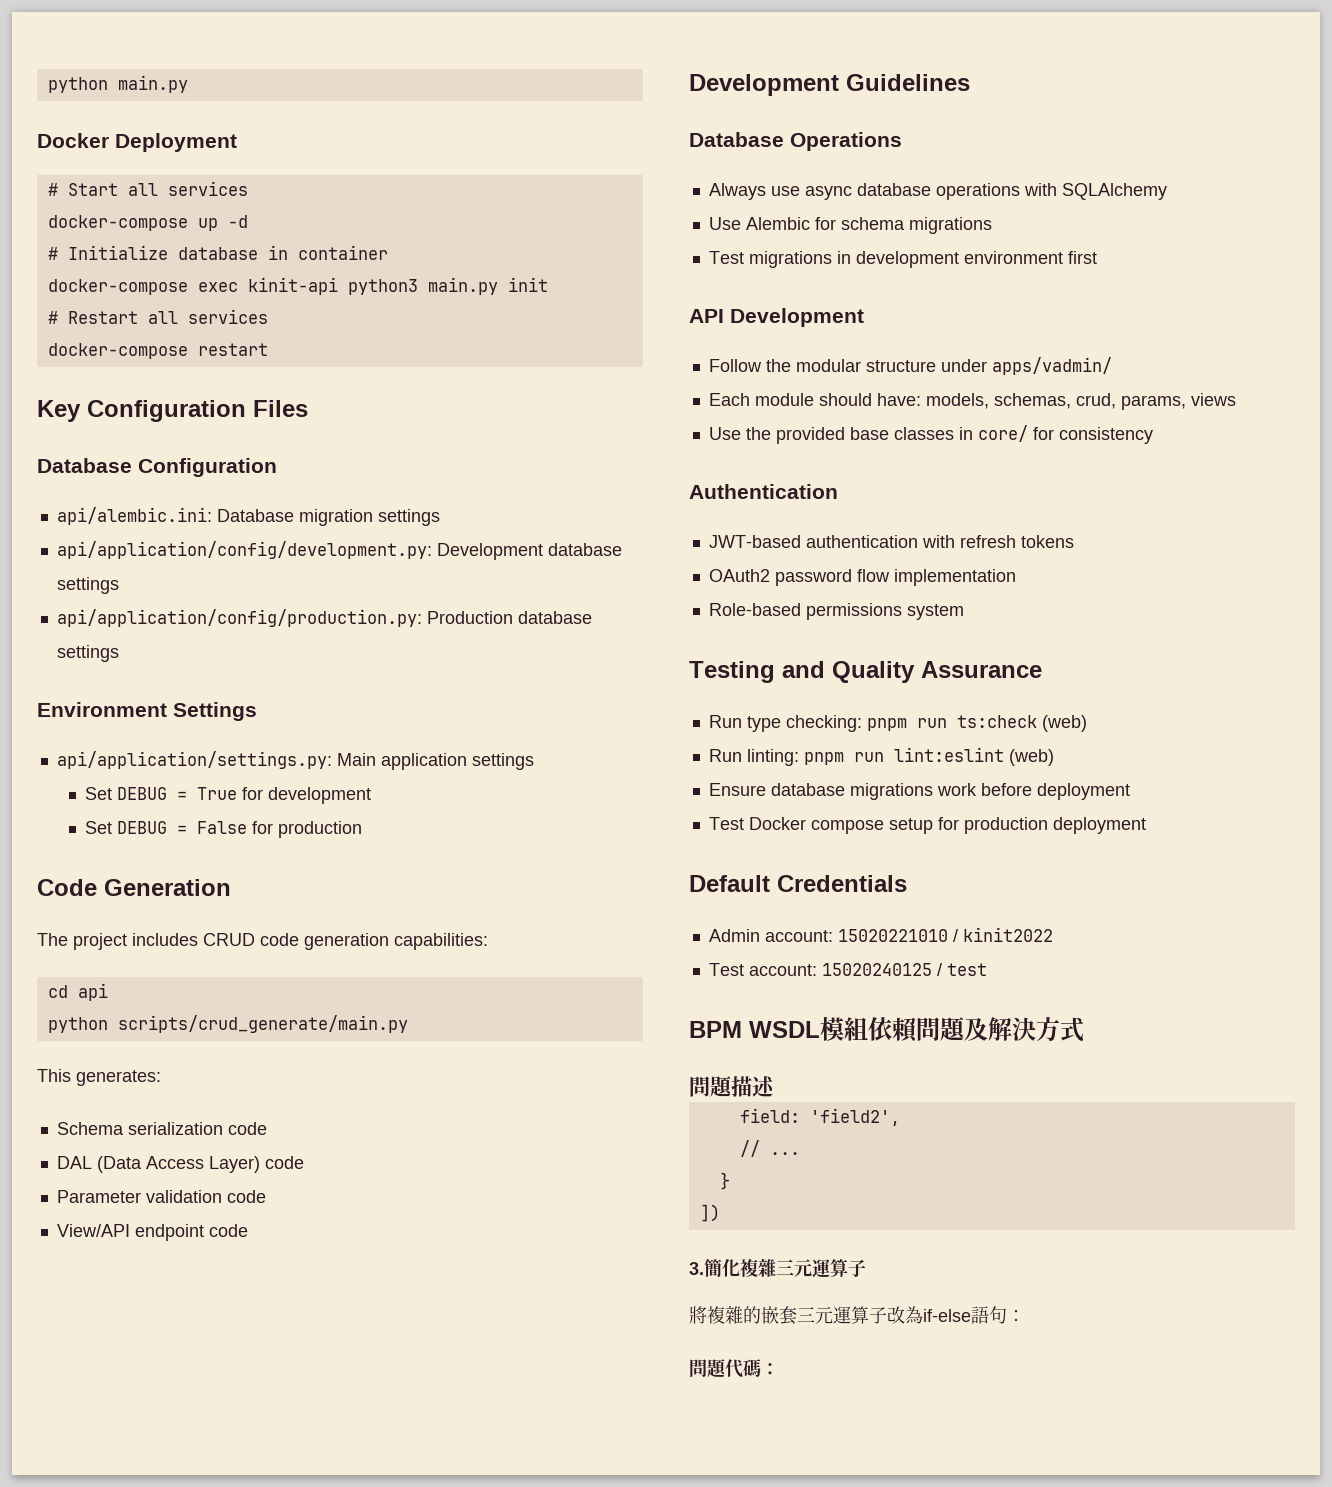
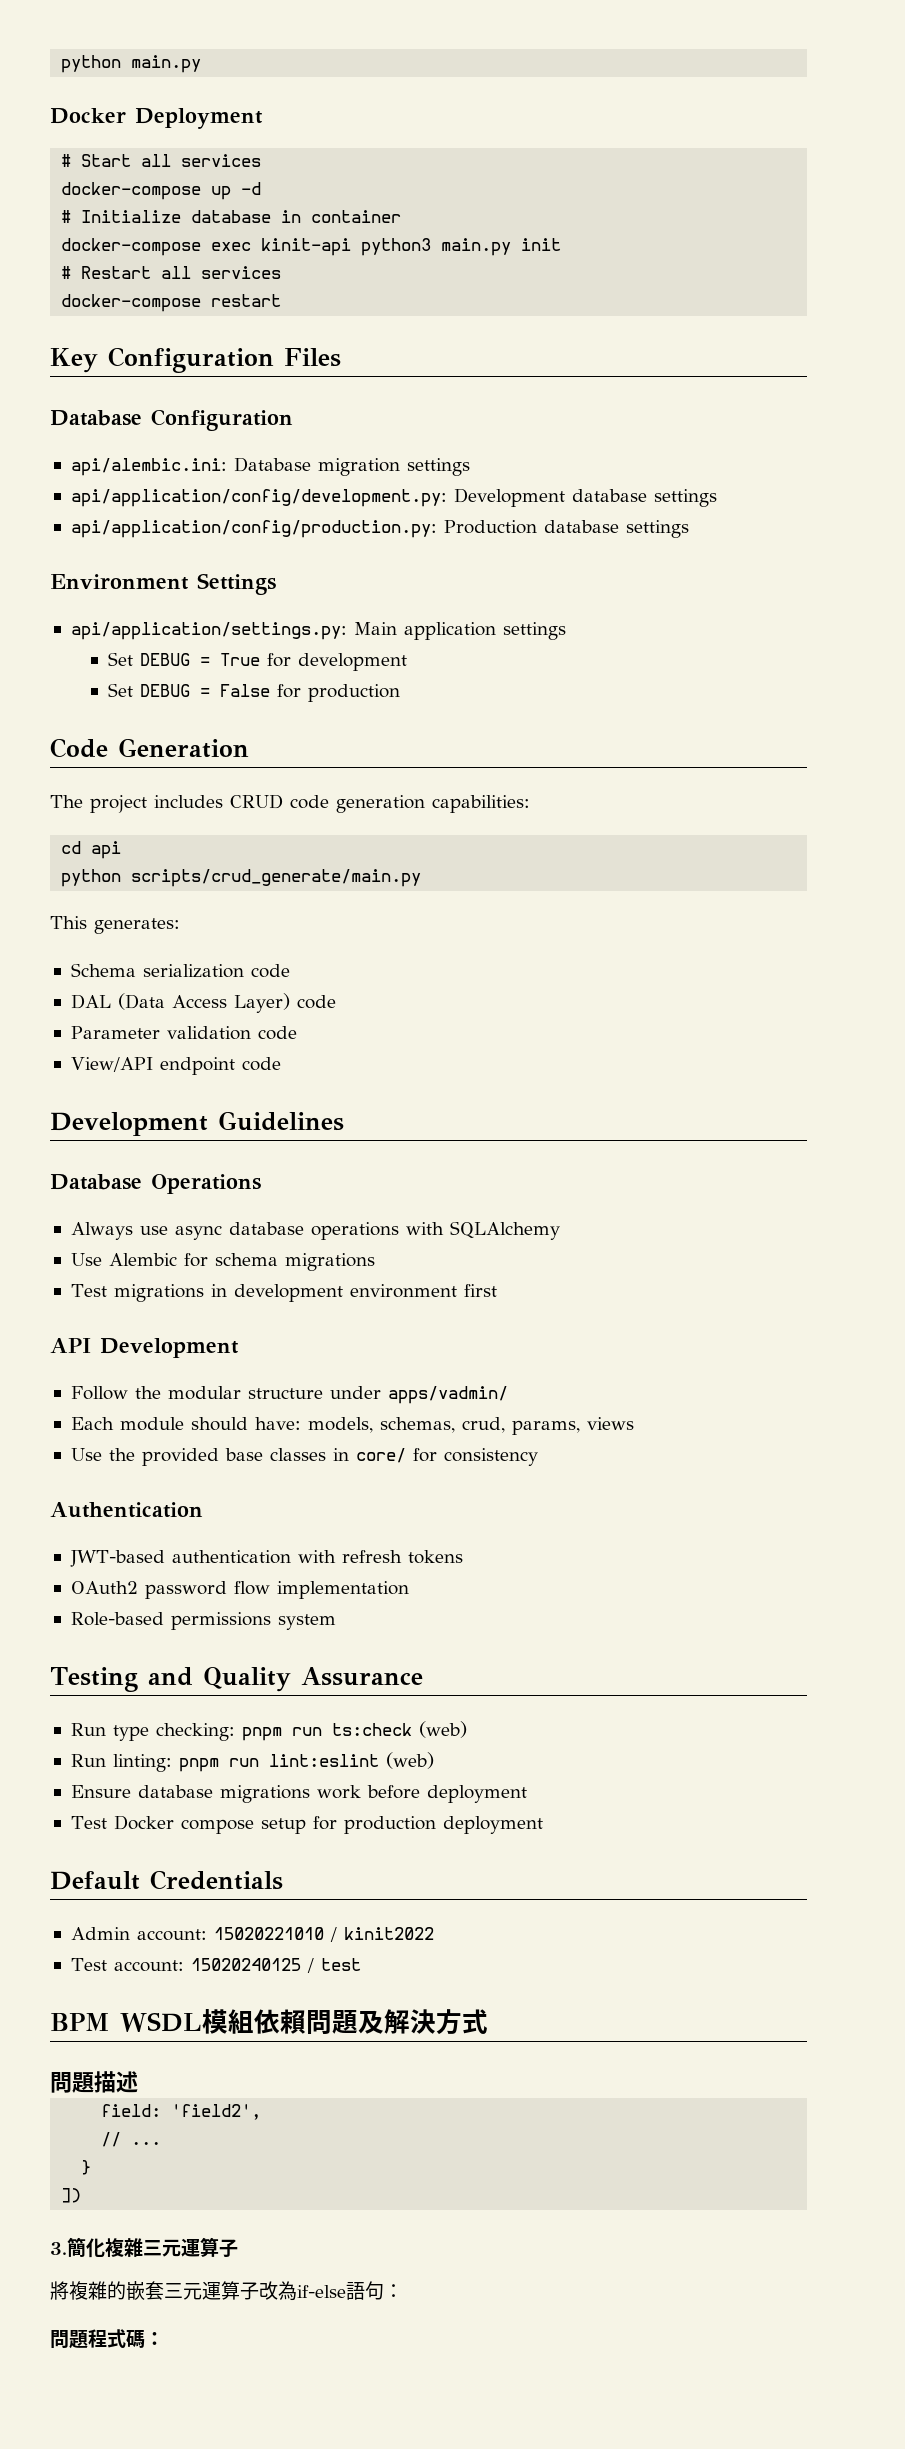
- 問題代碼：
+ 問題程式碼：

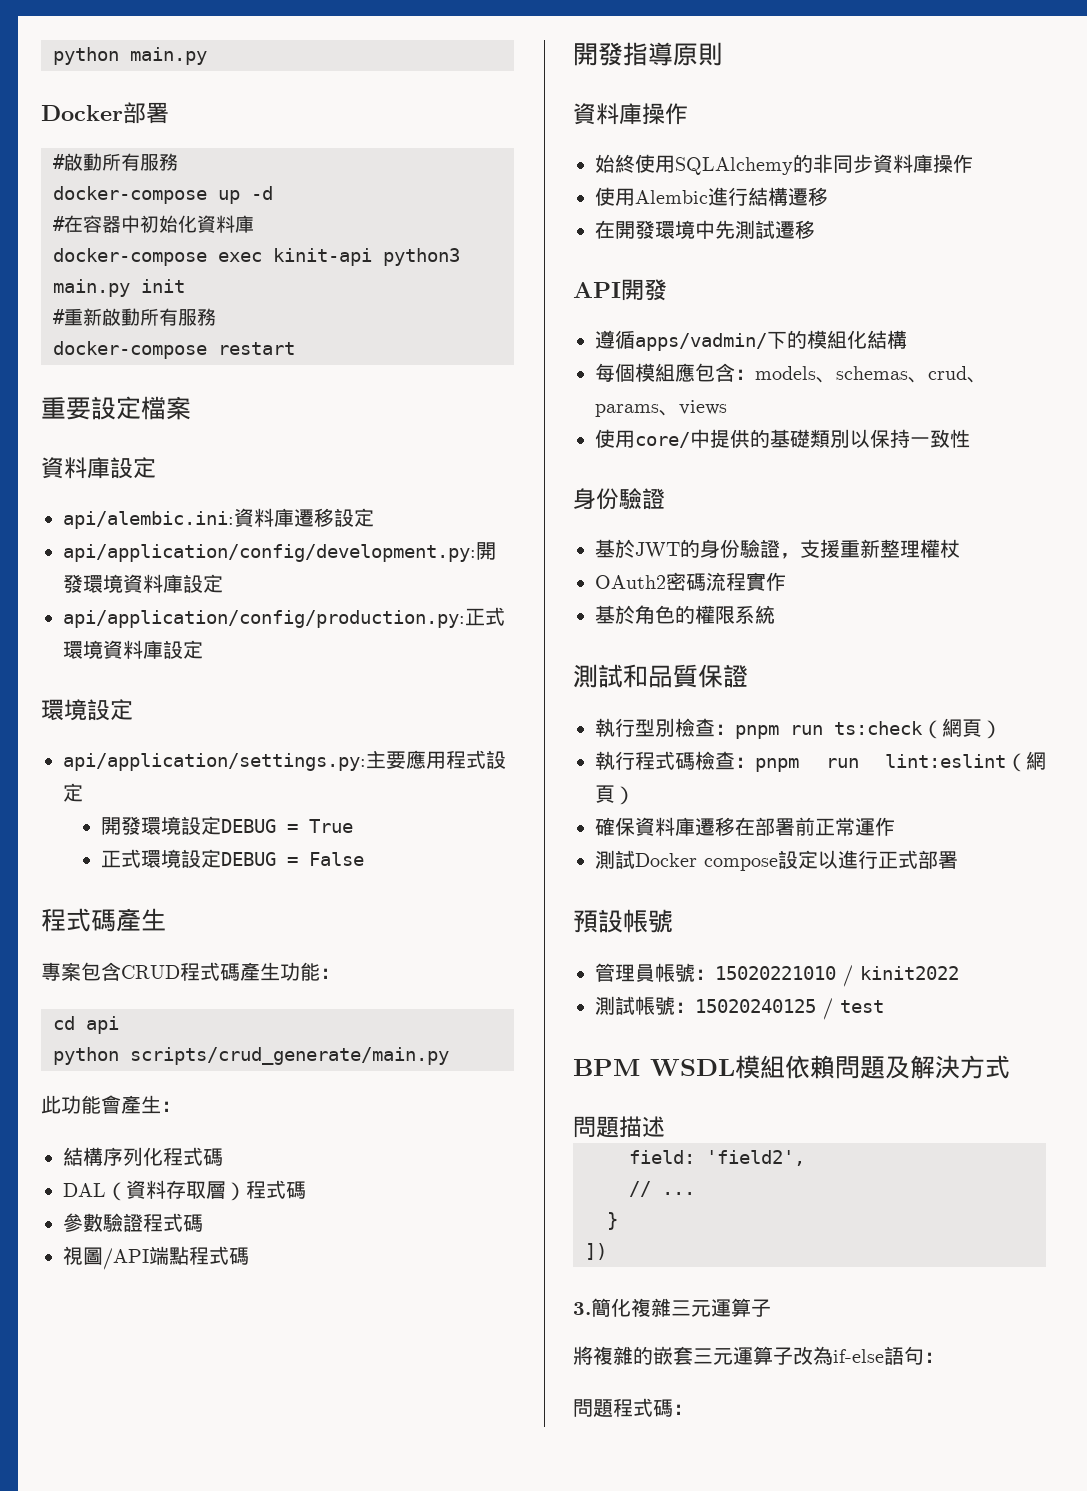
- Docker Deployment
- # Start all services
+ Docker部署
+ #啟動所有服務
- # Initialize database in container
+ #在容器中初始化資料庫
- # Restart all services
+ #重新啟動所有服務
  docker-compose restart
- Key Configuration Files
- Database Configuration
- api/alembic.ini: Database migration settings
- api/application/config/development.py: Development database settings
- api/application/config/production.py: Production database settings
- Environment Settings
- api/application/settings.py: Main application settings
- Set DEBUG = True for development
- Set DEBUG = False for production
- Code Generation
- The project includes CRUD code generation capabilities:
+ 重要設定檔案
+ 資料庫設定
+ api/alembic.ini:資料庫遷移設定
+ api/application/config/development.py:開發環境資料庫設定
+ api/application/config/production.py:正式環境資料庫設定
+ 環境設定
+ api/application/settings.py:主要應用程式設定
+ 開發環境設定DEBUG = True
+ 正式環境設定DEBUG = False
+ 程式碼產生
+ 專案包含CRUD程式碼產生功能：
  cd api
  python scripts/crud_generate/main.py
- This generates:
- Schema serialization code
- DAL (Data Access Layer) code
- Parameter validation code
- View/API endpoint code
- Development Guidelines
- Database Operations
- Always use async database operations with SQLAlchemy
- Use Alembic for schema migrations
- Test migrations in development environment first
- API Development
- Follow the modular structure under apps/vadmin/
- Each module should have: models, schemas, crud, params, views
- Use the provided base classes in core/ for consistency
- Authentication
- JWT-based authentication with refresh tokens
- OAuth2 password flow implementation
- Role-based permissions system
- Testing and Quality Assurance
- Run type checking: pnpm run ts:check (web)
- Run linting: pnpm run lint:eslint (web)
- Ensure database migrations work before deployment
- Test Docker compose setup for production deployment
- Default Credentials
- Admin account: 15020221010 / kinit2022
+ 此功能會產生：
+ 結構序列化程式碼
+ DAL（資料存取層）程式碼
+ 參數驗證程式碼
+ 視圖/API端點程式碼
+ 開發指導原則
+ 資料庫操作
+ 始終使用SQLAlchemy的非同步資料庫操作
+ 使用Alembic進行結構遷移
+ 在開發環境中先測試遷移
+ API開發
+ 遵循apps/vadmin/下的模組化結構
+ 每個模組應包含：models、schemas、crud、params、views
+ 使用core/中提供的基礎類別以保持一致性
+ 身份驗證
+ 基於JWT的身份驗證，支援重新整理權杖
+ OAuth2密碼流程實作
+ 基於角色的權限系統
+ 測試和品質保證
+ 執行型別檢查：pnpm run ts:check（網頁）
+ 執行程式碼檢查：pnpm run lint:eslint（網頁）
+ 確保資料庫遷移在部署前正常運作
+ 測試Docker compose設定以進行正式部署
+ 預設帳號
+ 管理員帳號：15020221010 / kinit2022
- Test account: 15020240125 / test
+ 測試帳號：15020240125 / test

